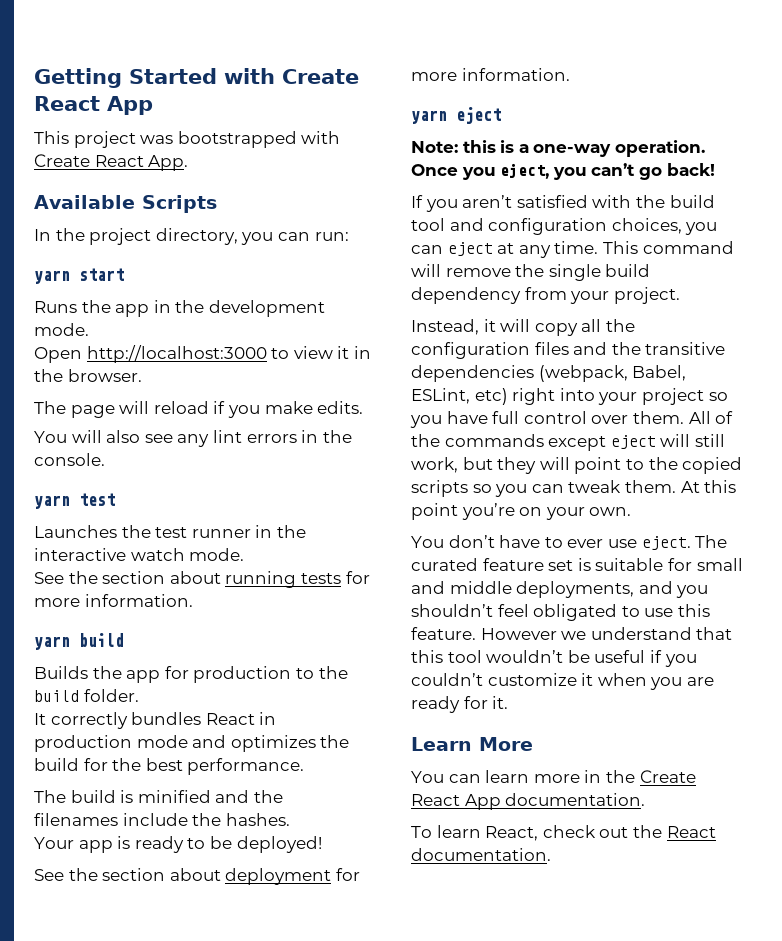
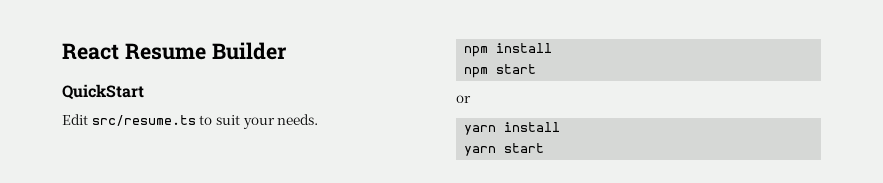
- Getting Started with Create React App
- This project was bootstrapped with Create React App.
- Available Scripts
- In the project directory, you can run:
+ React Resume Builder
+ QuickStart
+ Edit src/resume.ts to suit your needs.
+ npm install
+ npm start
+ or
+ yarn install
  yarn start
- Runs the app in the development mode.
- Open http://localhost:3000 to view it in the browser.
- The page will reload if you make edits.
- You will also see any lint errors in the console.
- yarn test
- Launches the test runner in the interactive watch mode.
- See the section about running tests for more information.
- yarn build
- Builds the app for production to the build folder.
- It correctly bundles React in production mode and optimizes the build for the best performance.
- The build is minified and the filenames include the hashes.
- Your app is ready to be deployed!
- See the section about deployment for more information.
- yarn eject
- Note: this is a one-way operation. Once you eject, you can’t go back!
- If you aren’t satisfied with the build tool and configuration choices, you can eject at any time. This command will remove the single build dependency from your project.
- Instead, it will copy all the configuration files and the transitive dependencies (webpack, Babel, ESLint, etc) right into your project so you have full control over them. All of the commands except eject will still work, but they will point to the copied scripts so you can tweak them. At this point you’re on your own.
- You don’t have to ever use eject. The curated feature set is suitable for small and middle deployments, and you shouldn’t feel obligated to use this feature. However we understand that this tool wouldn’t be useful if you couldn’t customize it when you are ready for it.
- Learn More
- You can learn more in the Create React App documentation.
- To learn React, check out the React documentation.

